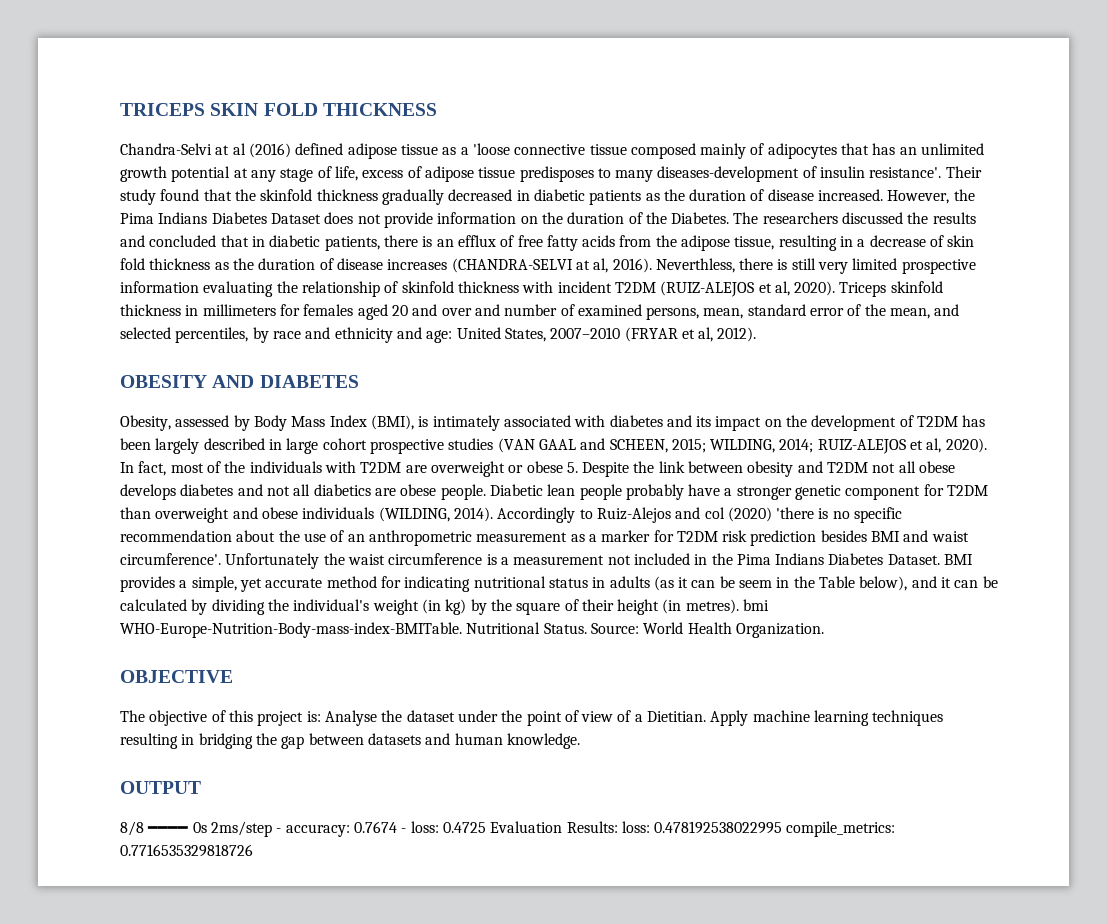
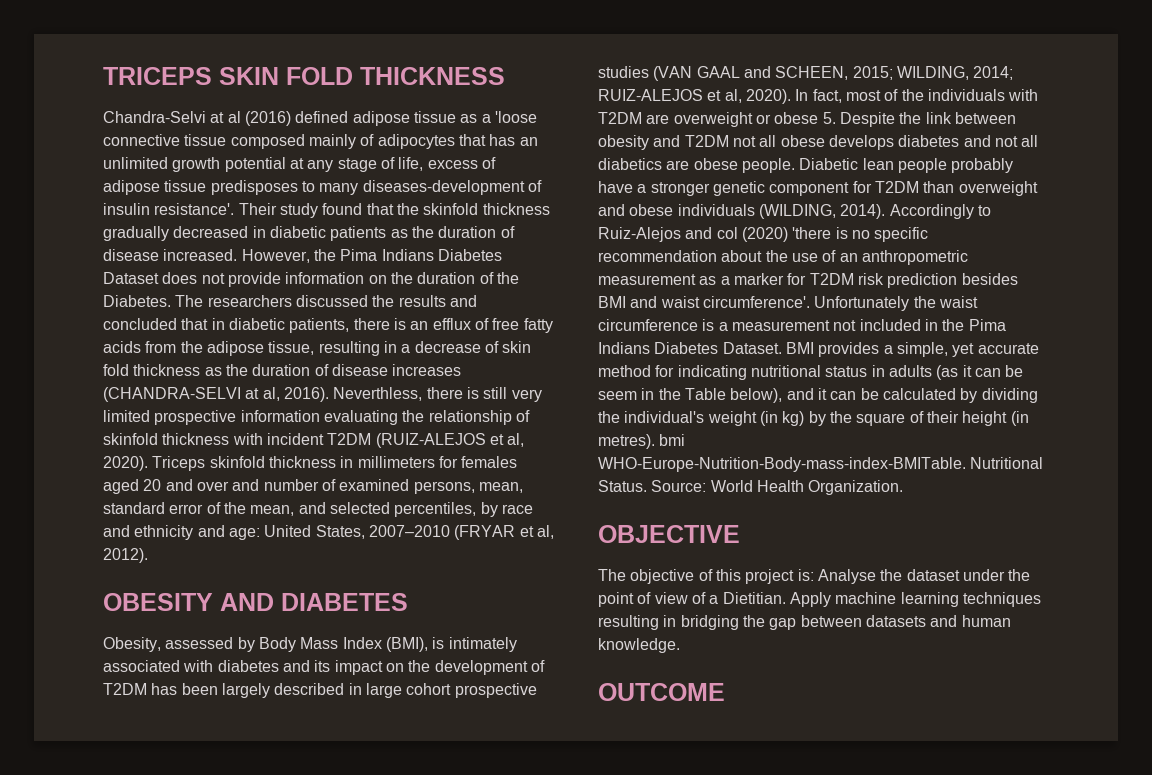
- OUTPUT
- 8/8 ━━━━ 0s 2ms/step - accuracy: 0.7674 - loss: 0.4725 Evaluation Results: loss: 0.478192538022995 compile_metrics: 0.7716535329818726
+ OUTCOME

